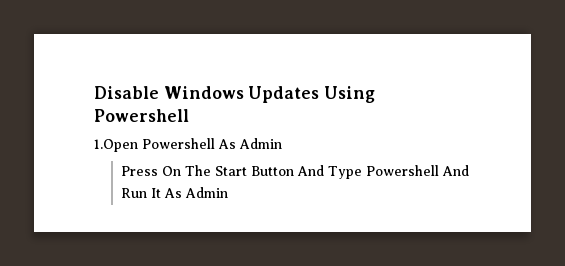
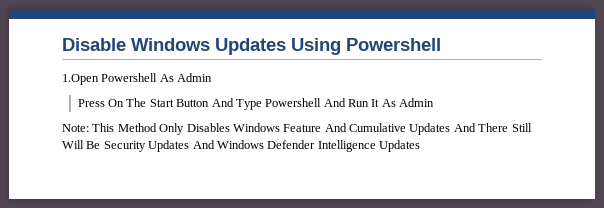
+ Note: This Method Only Disables Windows Feature And Cumulative Updates And There Still Will Be Security Updates And Windows Defender Intelligence Updates

